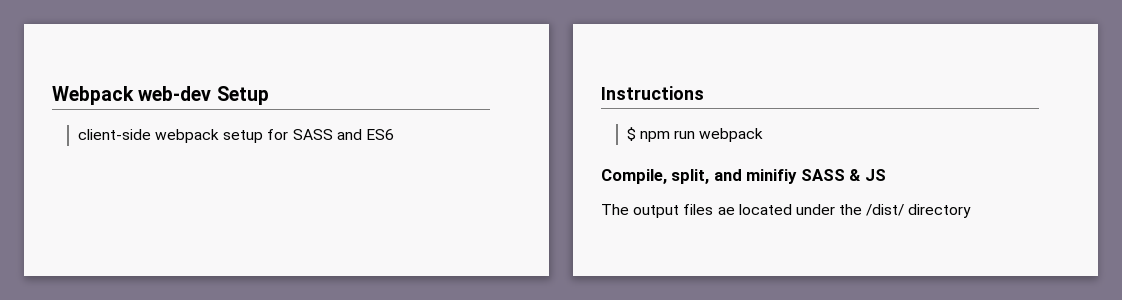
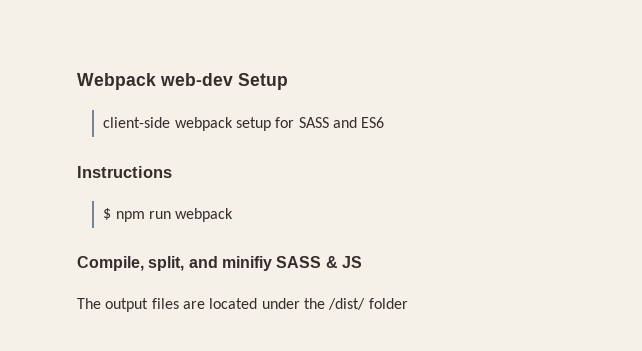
- The output files ae located under the /dist/ directory
+ The output files are located under the /dist/ folder

